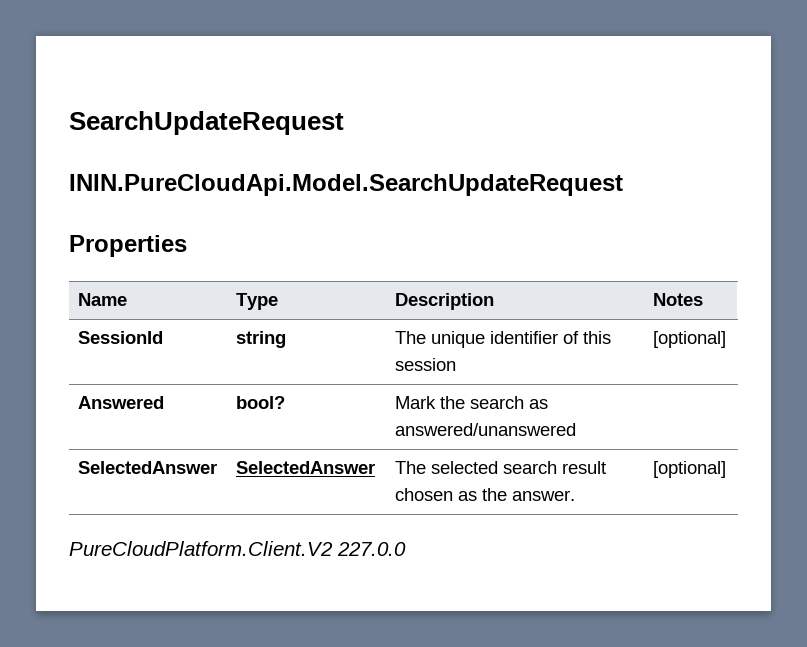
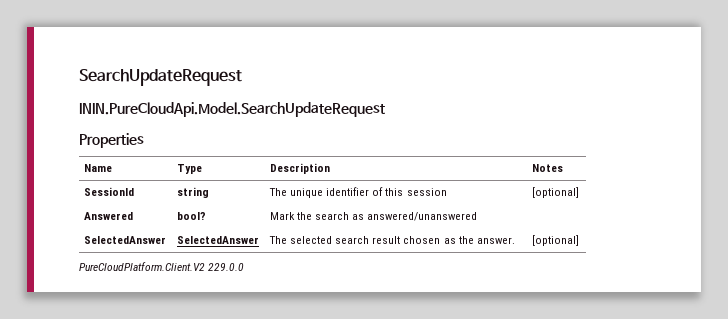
- PureCloudPlatform.Client.V2 227.0.0
+ PureCloudPlatform.Client.V2 229.0.0

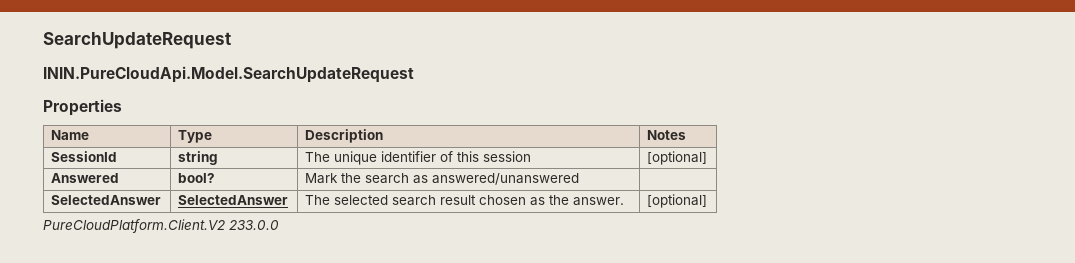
- PureCloudPlatform.Client.V2 229.0.0
+ PureCloudPlatform.Client.V2 233.0.0

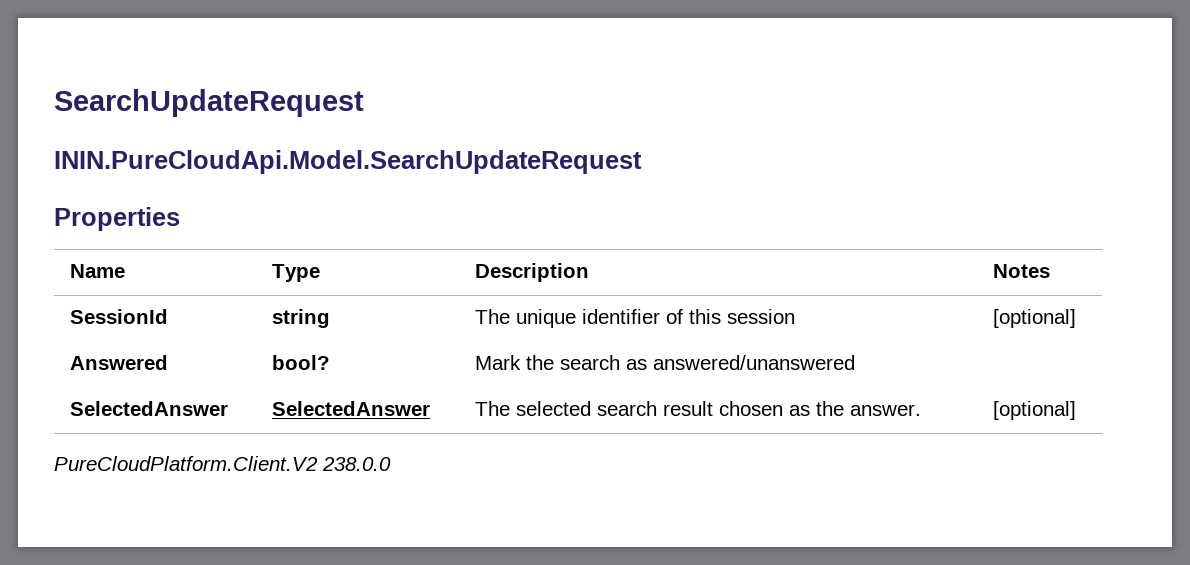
- PureCloudPlatform.Client.V2 233.0.0
+ PureCloudPlatform.Client.V2 238.0.0

